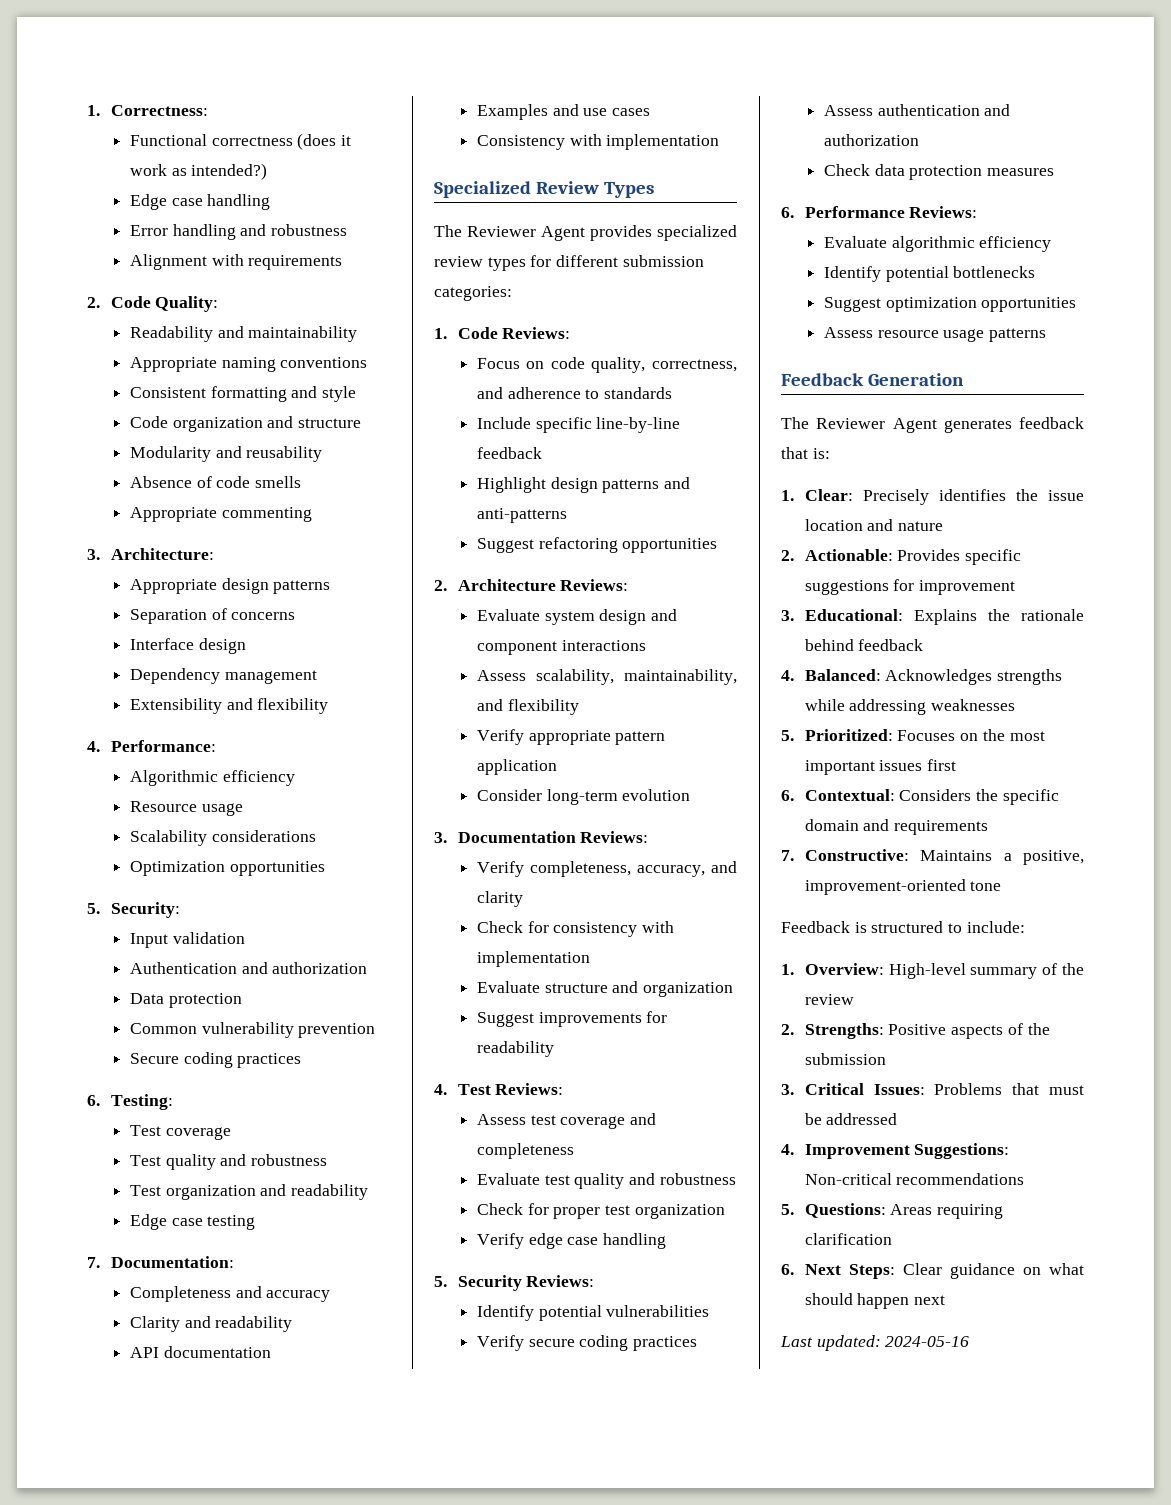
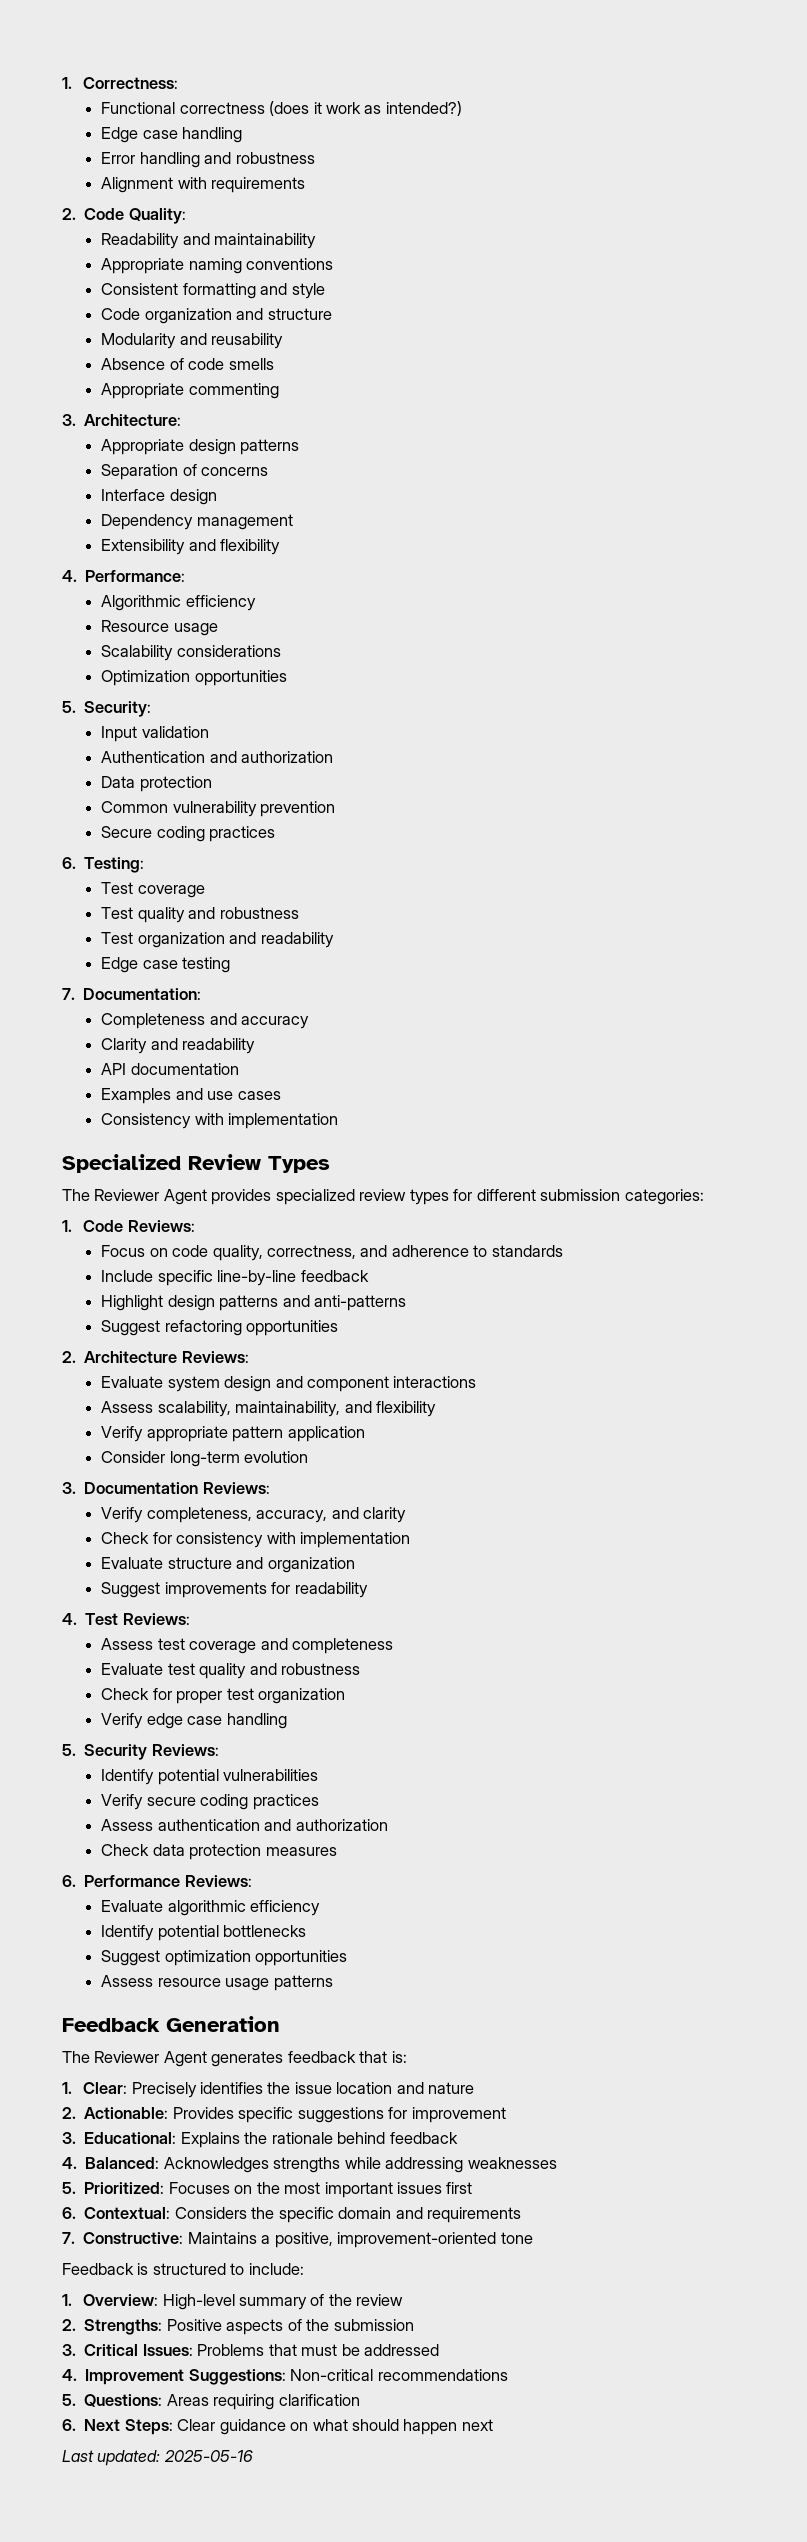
- Last updated: 2024-05-16
+ Last updated: 2025-05-16

